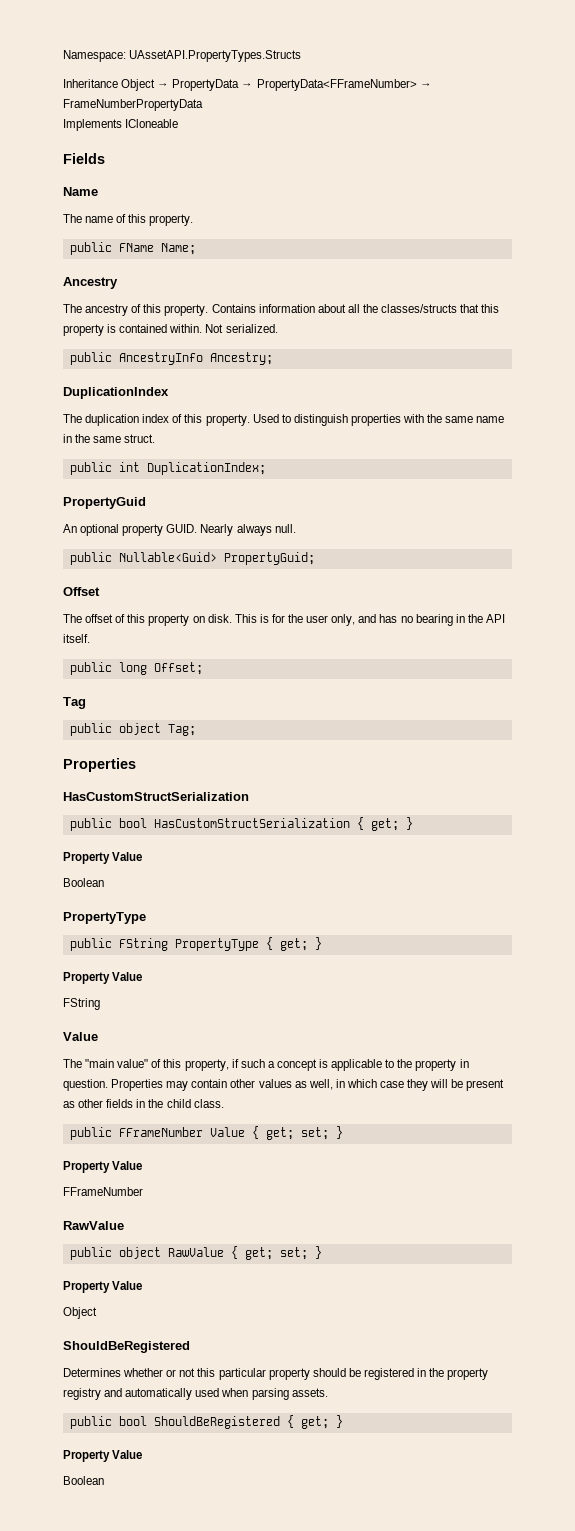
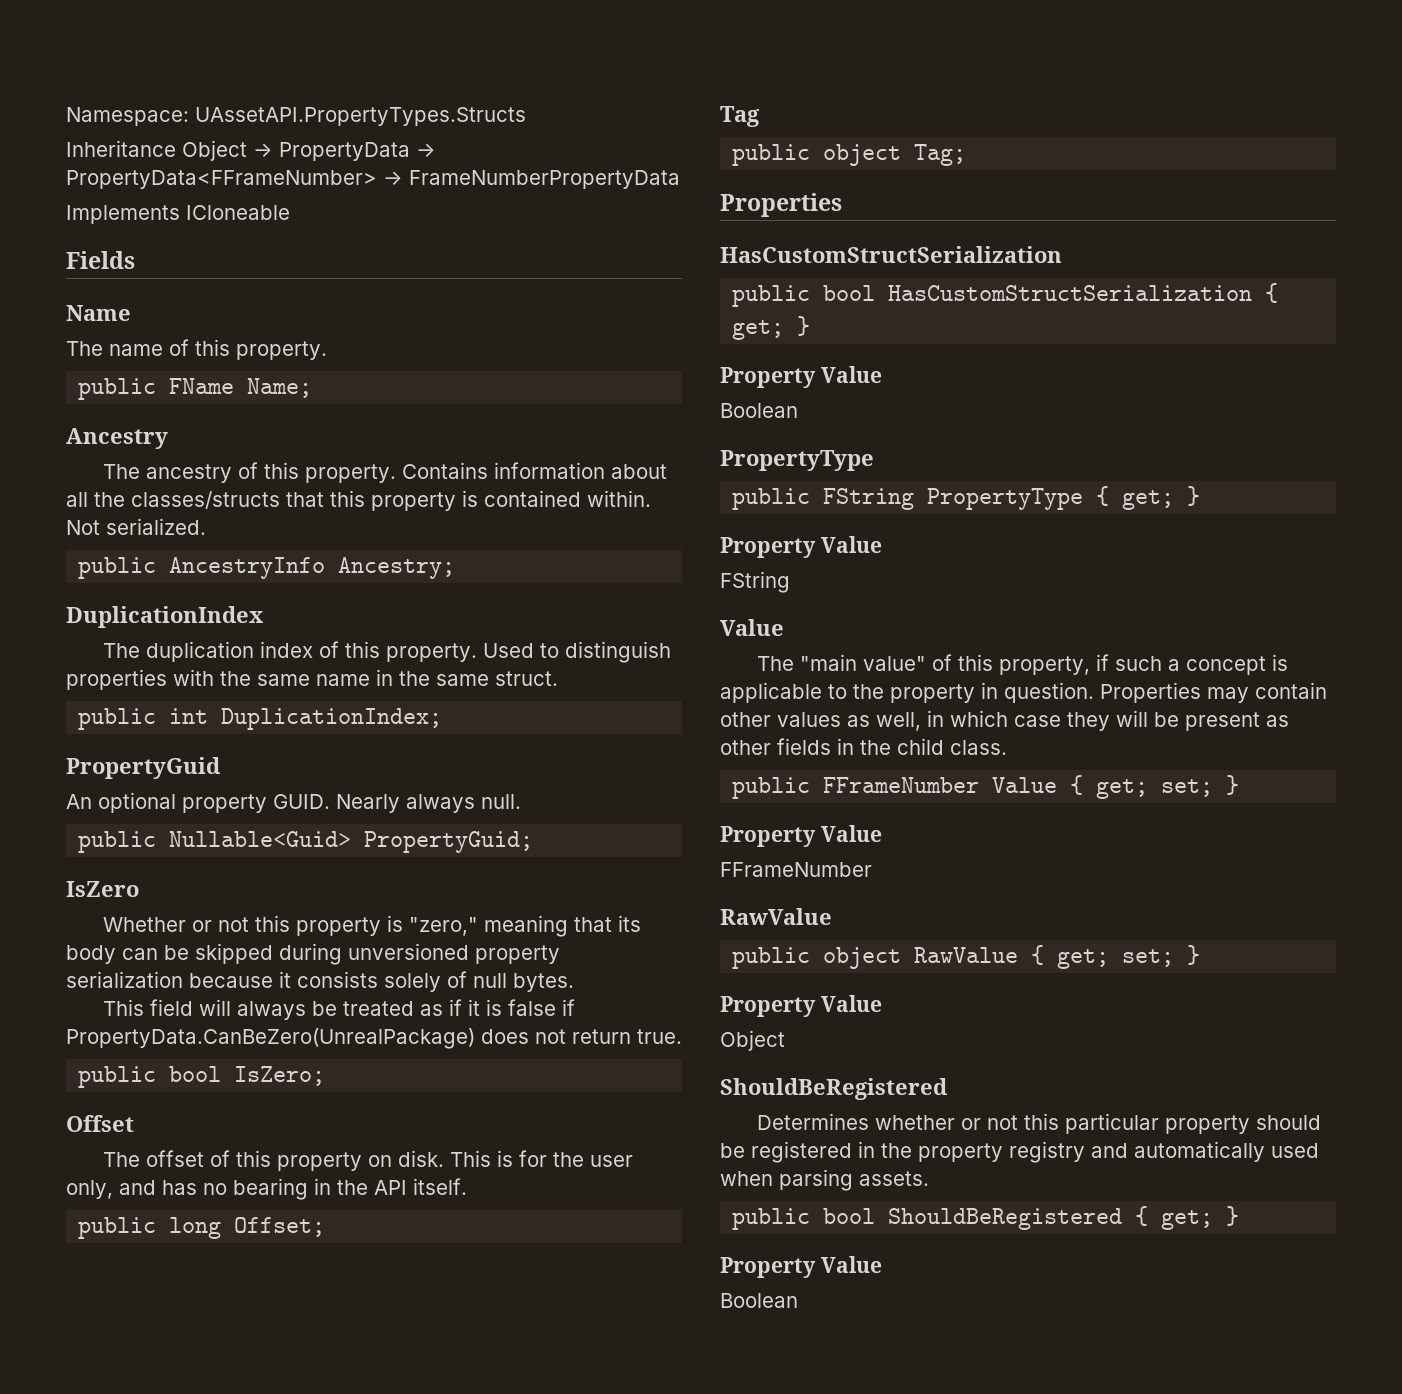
+ IsZero
+ Whether or not this property is "zero," meaning that its body can be skipped during unversioned property serialization because it consists solely of null bytes.
+ This field will always be treated as if it is false if PropertyData.CanBeZero(UnrealPackage) does not return true.
+ public bool IsZero;

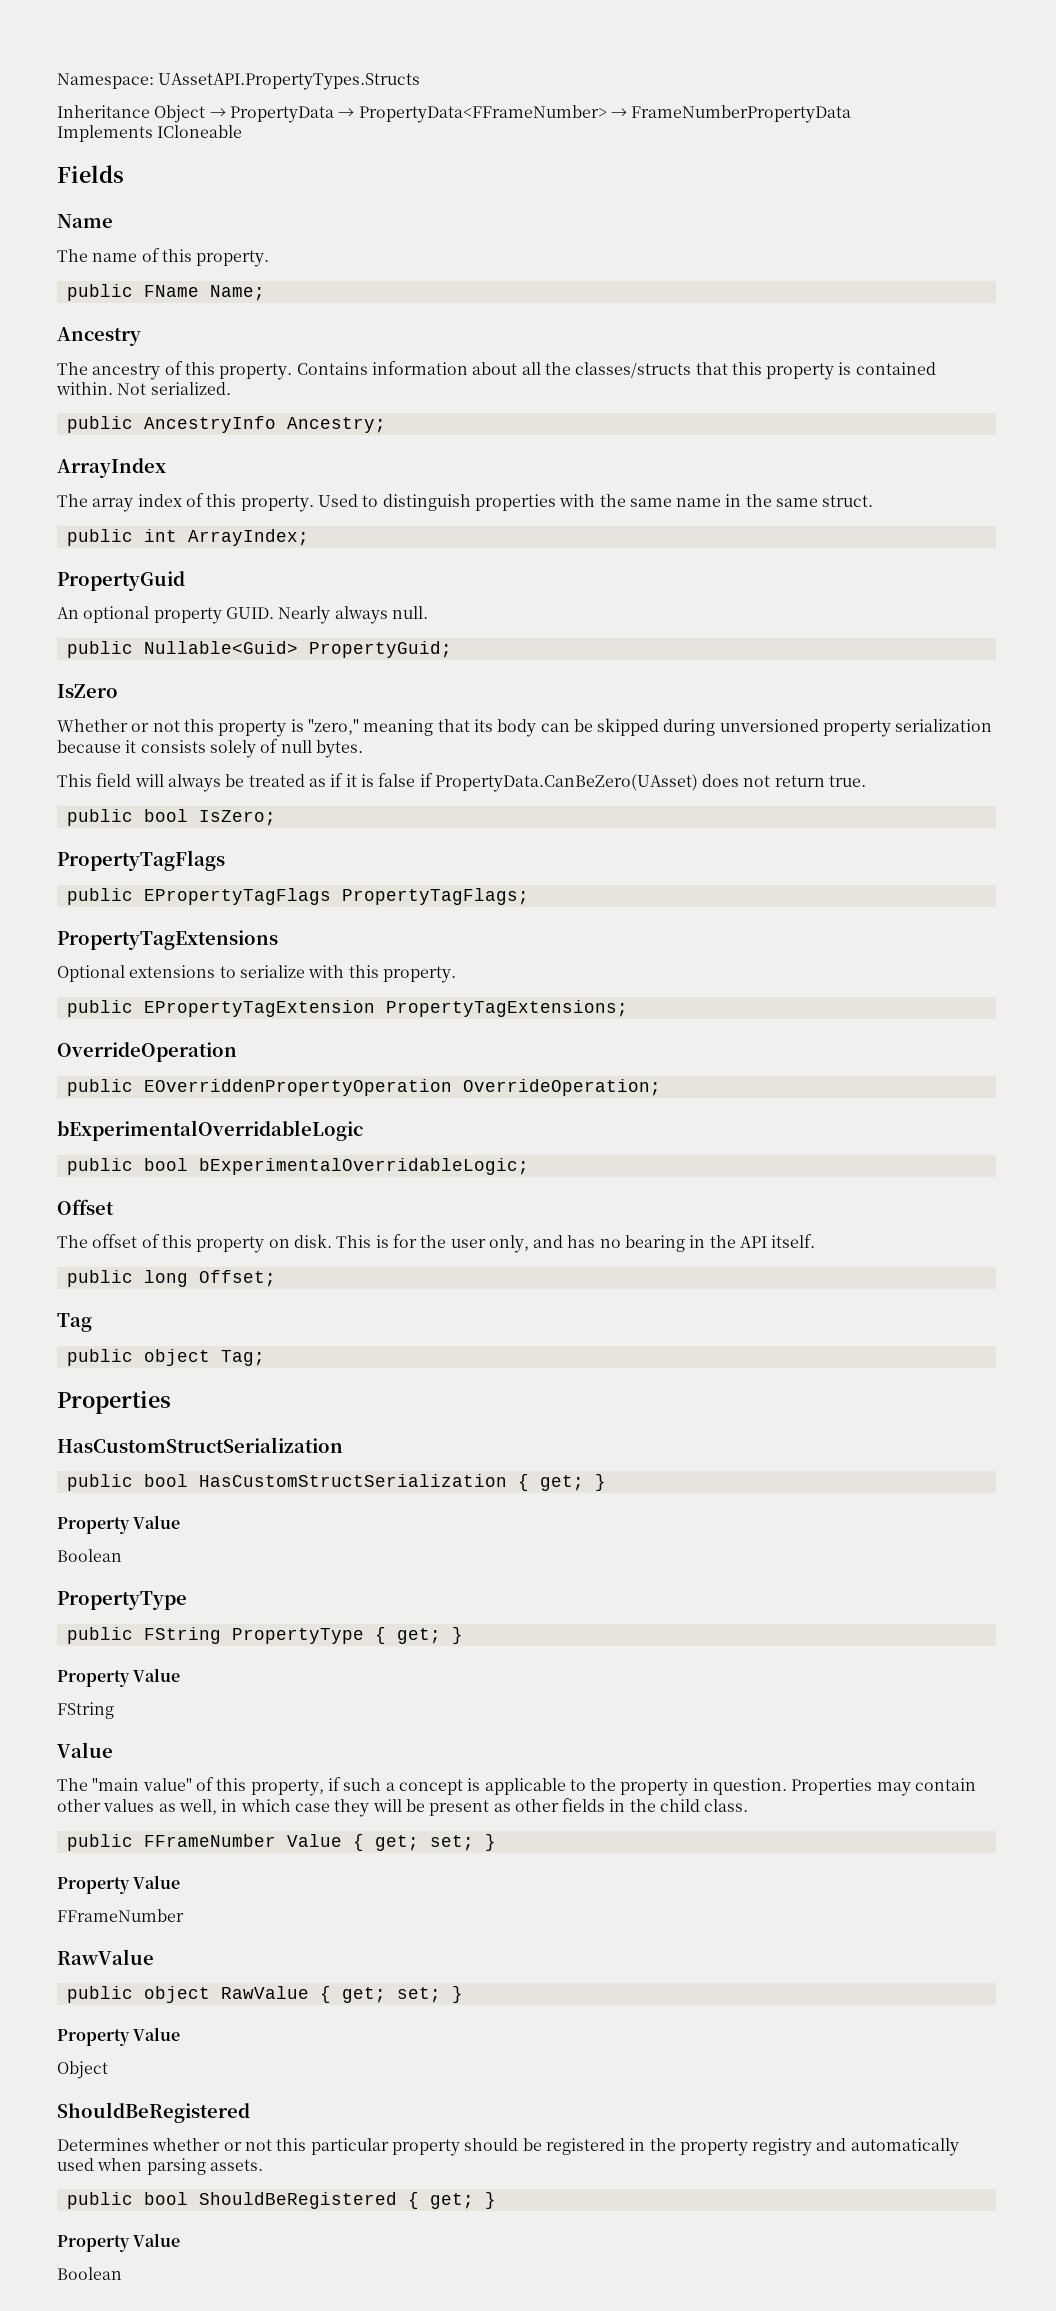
- DuplicationIndex
- The duplication index of this property.
+ ArrayIndex
+ The array index of this property.
- public int DuplicationIndex;
+ public int ArrayIndex;
- This field will always be treated as if it is false if PropertyData.CanBeZero(UnrealPackage) does not return true.
+ This field will always be treated as if it is false if PropertyData.CanBeZero(UAsset) does not return true.
+ PropertyTagFlags
+ public EPropertyTagFlags PropertyTagFlags;
+ PropertyTagExtensions
+ Optional extensions to serialize with this property.
+ public EPropertyTagExtension PropertyTagExtensions;
+ OverrideOperation
+ public EOverriddenPropertyOperation OverrideOperation;
+ bExperimentalOverridableLogic
+ public bool bExperimentalOverridableLogic;

